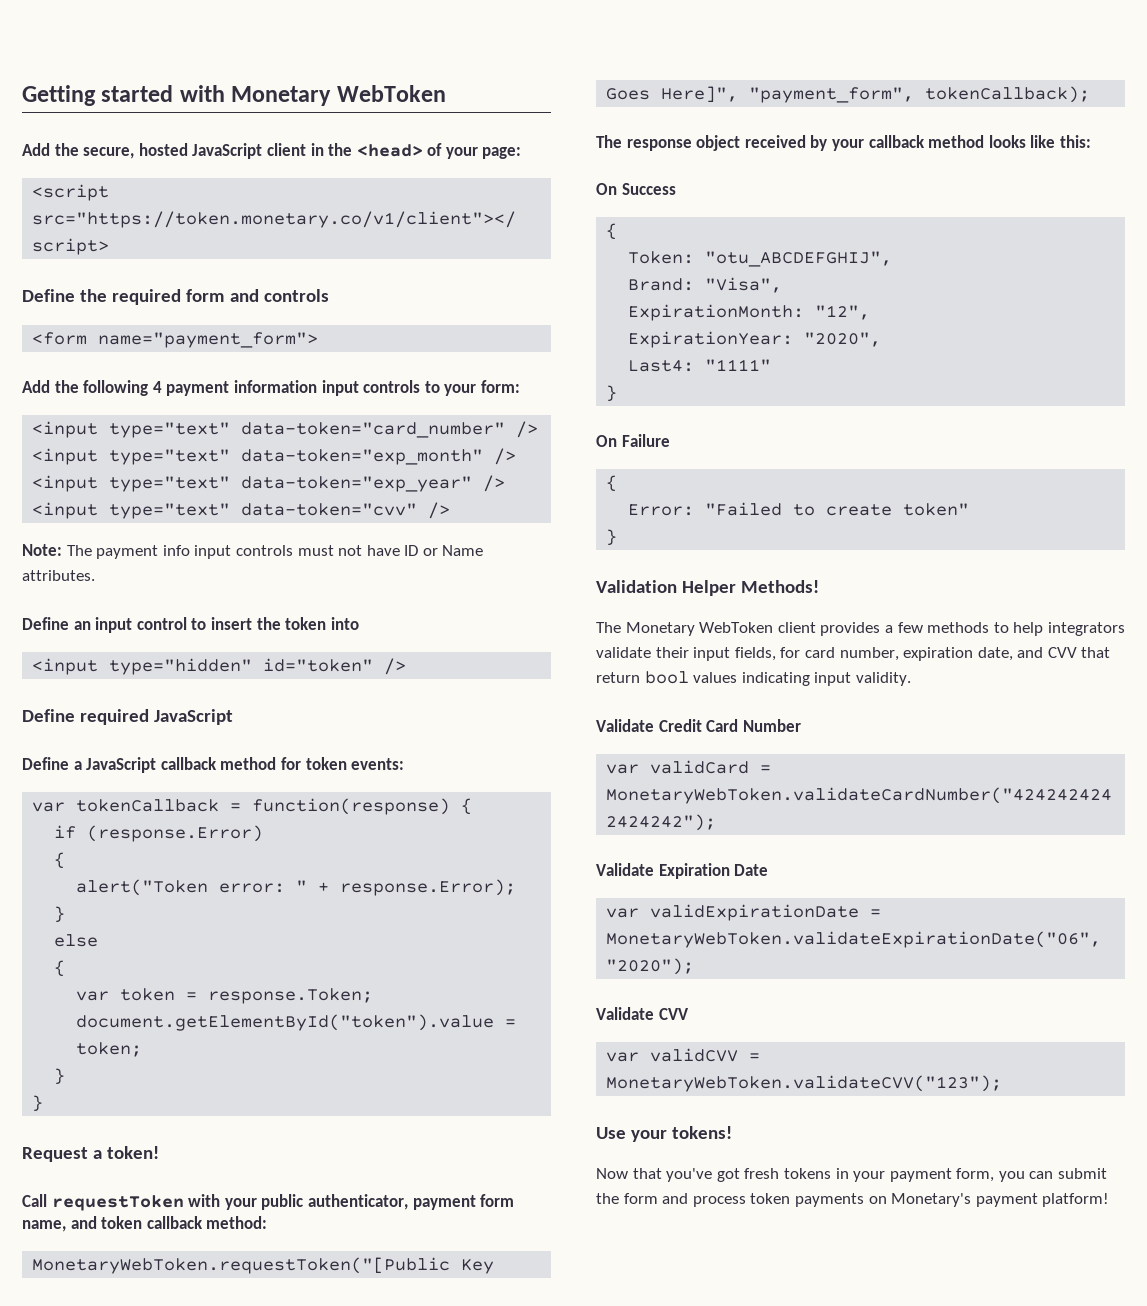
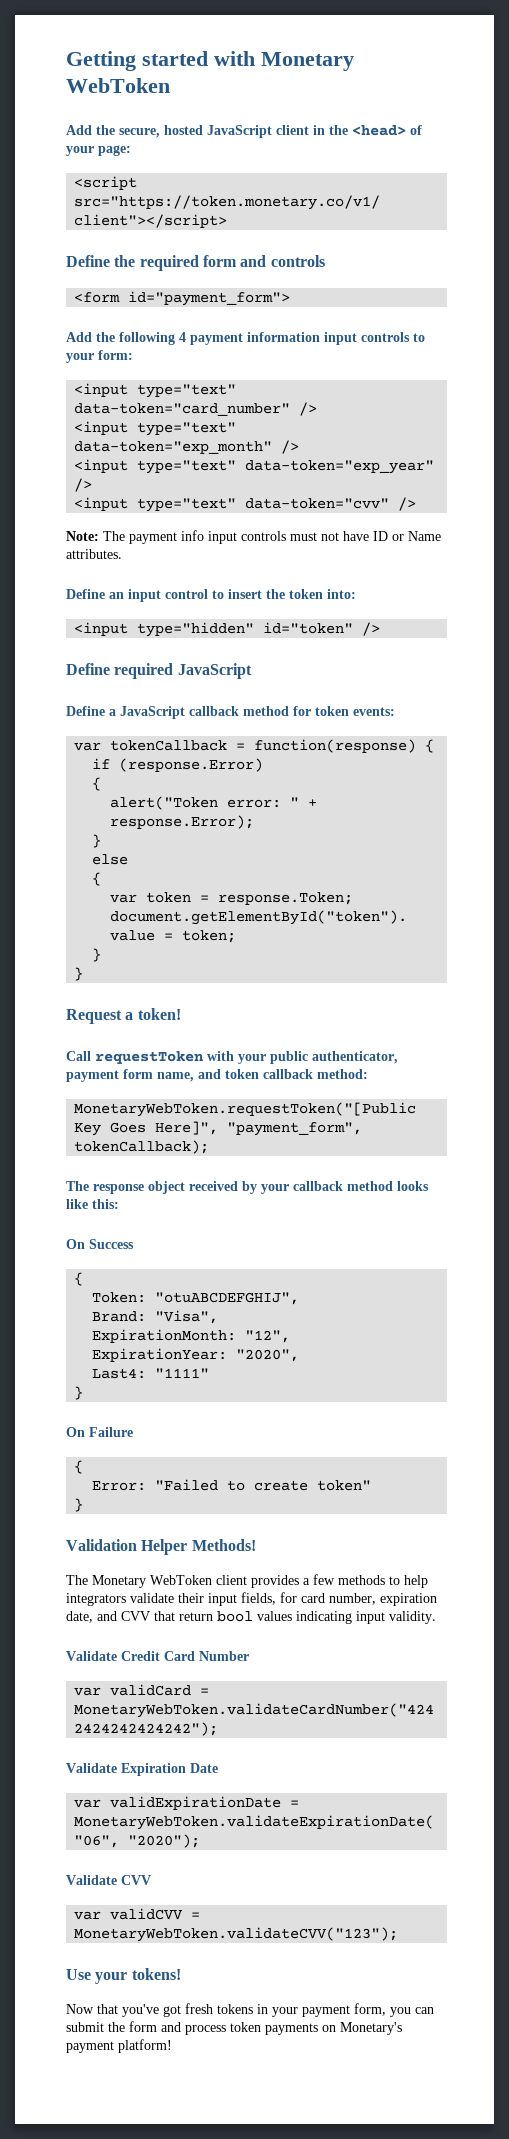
- <form name="payment_form">
+ <form id="payment_form">
- Define an input control to insert the token into
+ Define an input control to insert the token into:
- Token: "otu_ABCDEFGHIJ",
+ Token: "otuABCDEFGHIJ",

